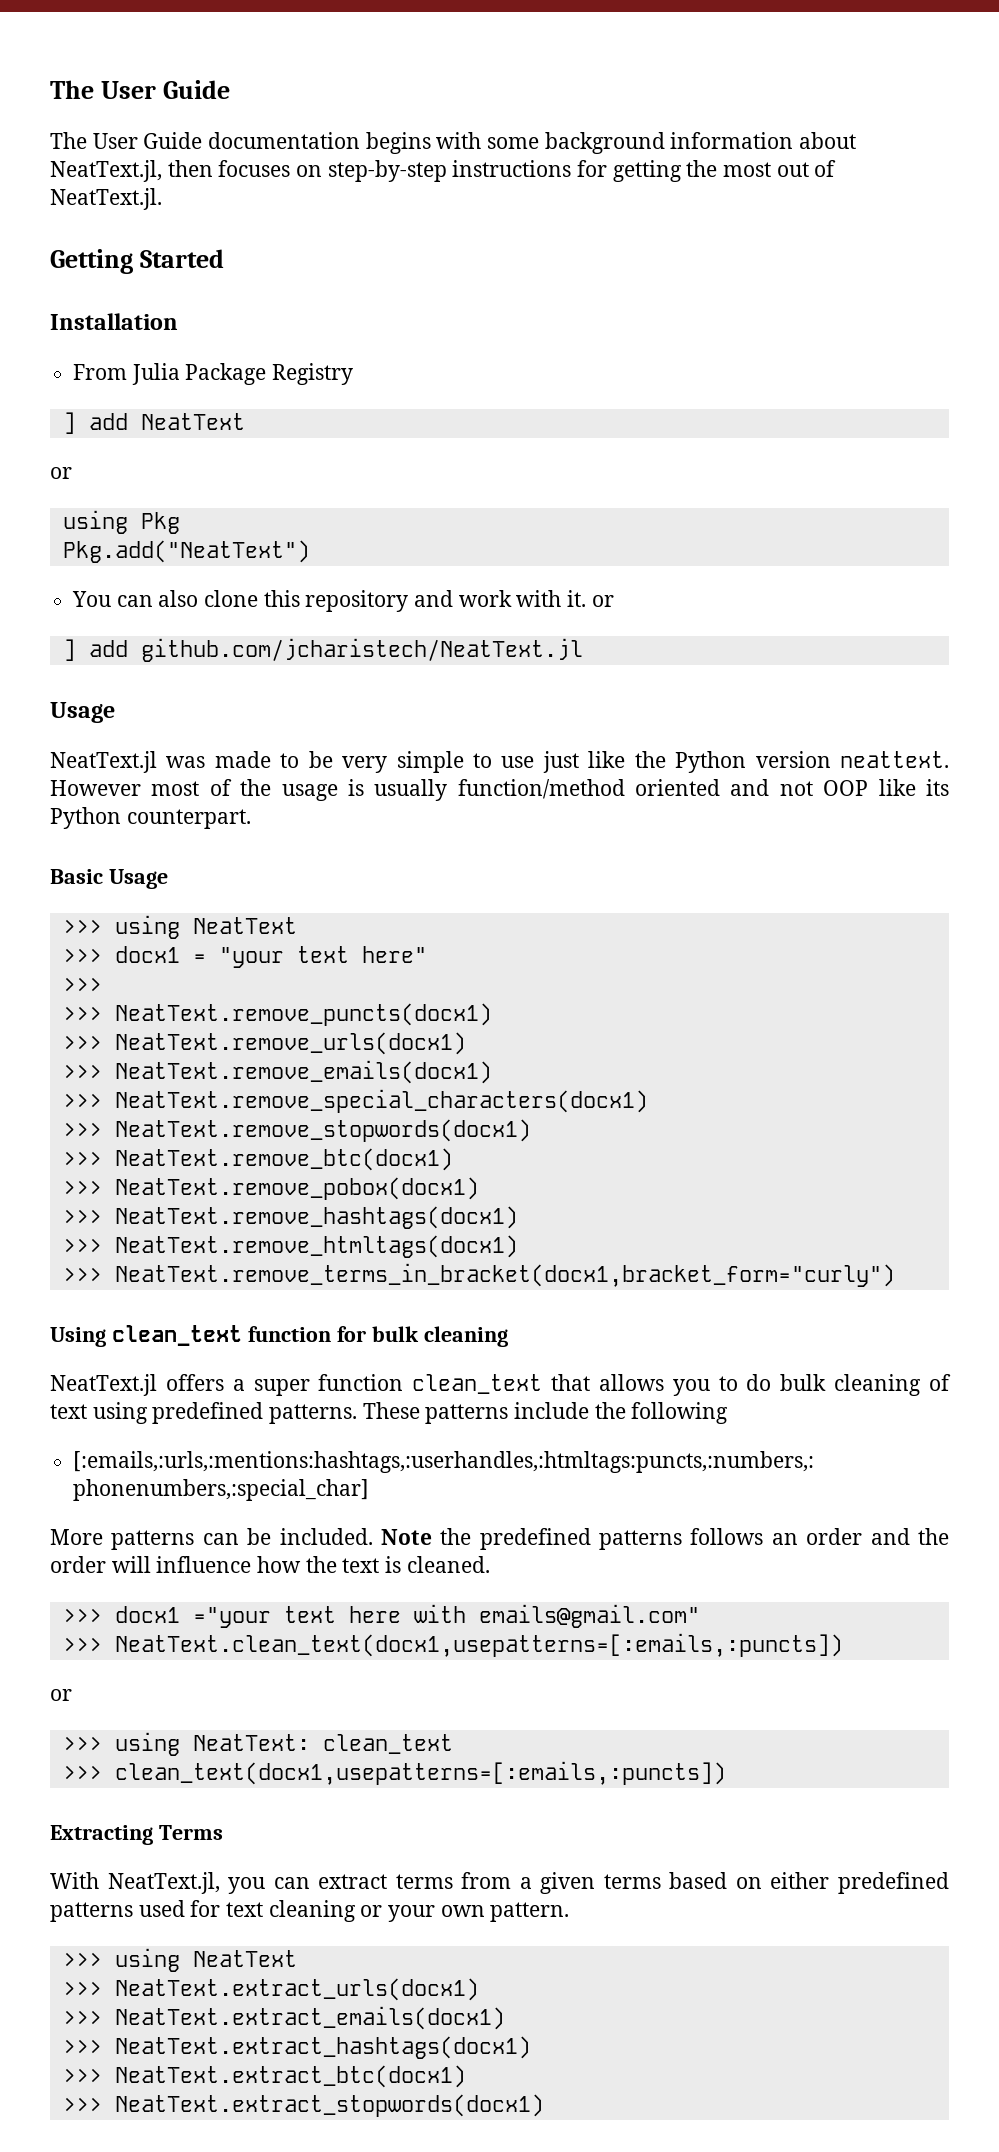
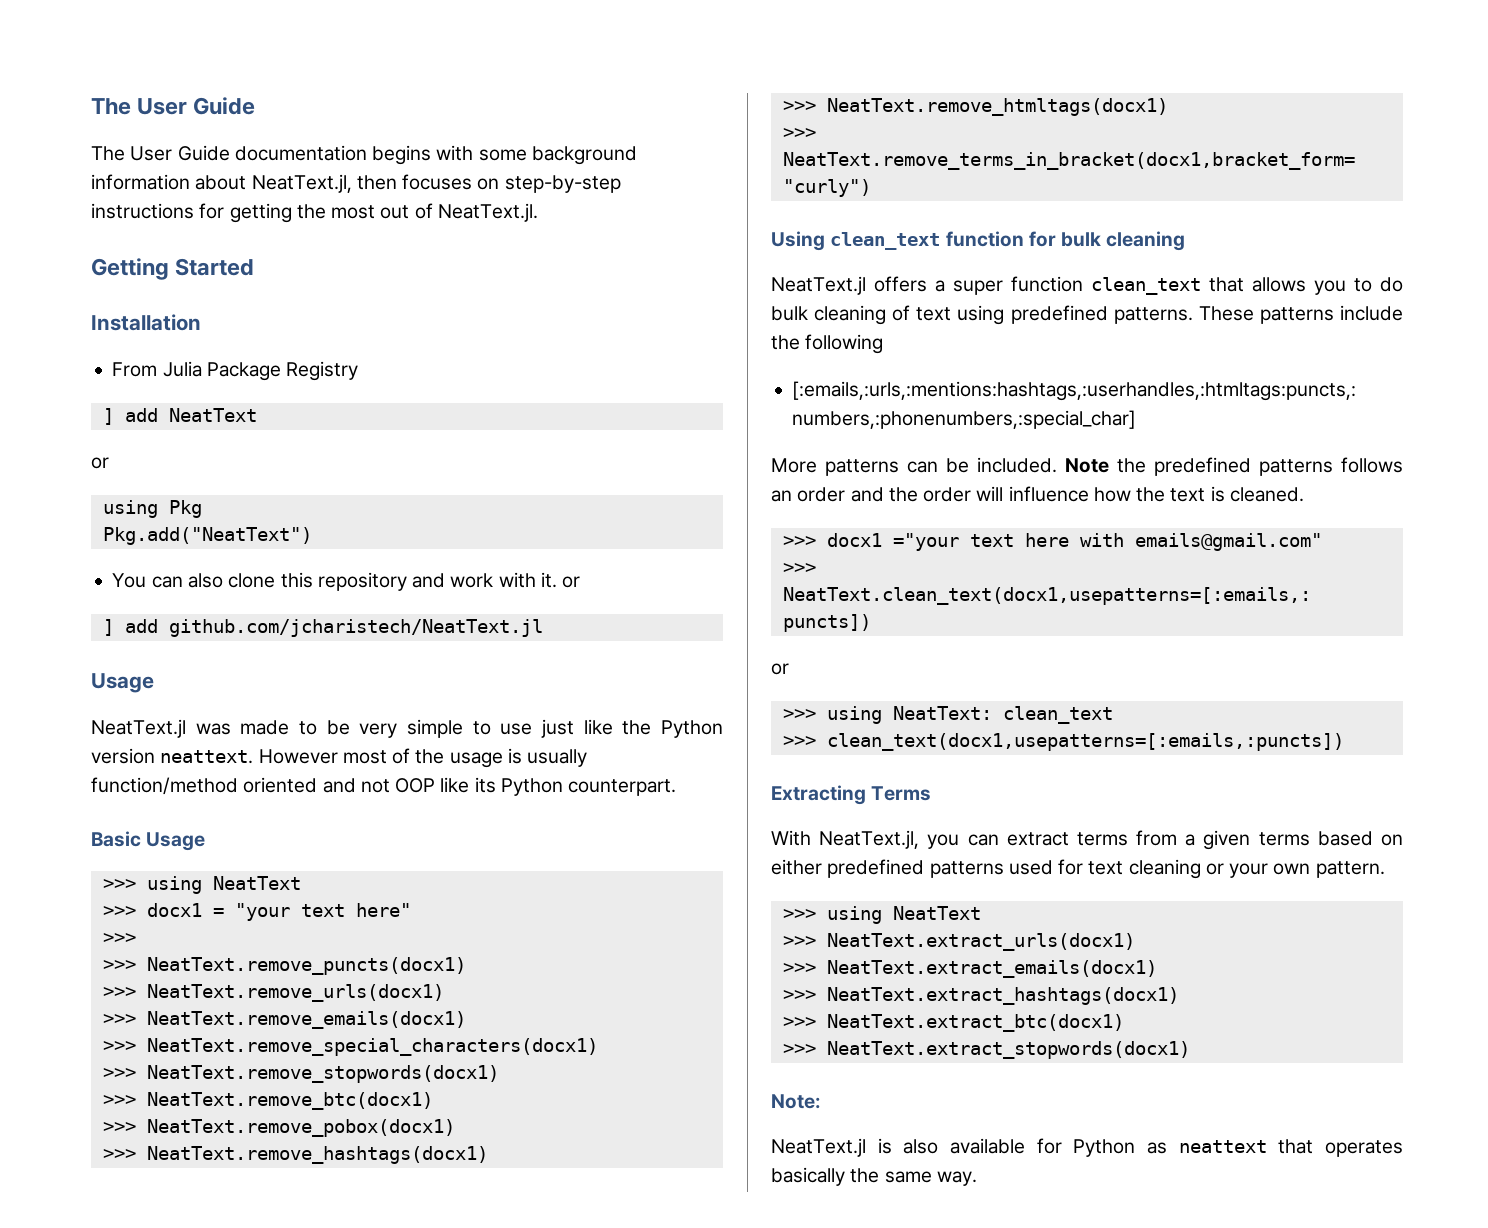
+ Note:
+ NeatText.jl is also available for Python as neattext that operates basically the same way.

